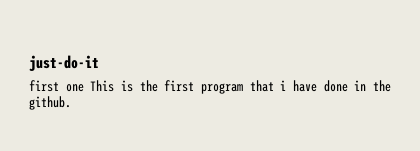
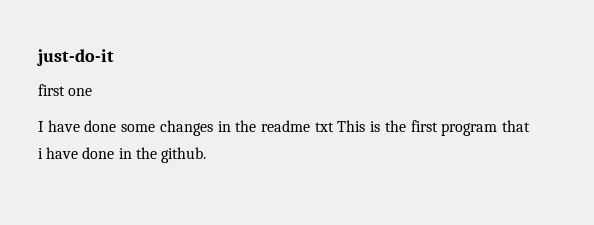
- first one This is the first program that i have done in the github.
+ first one
+ I have done some changes in the readme txt This is the first program that i have done in the github.

